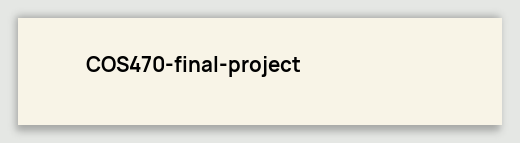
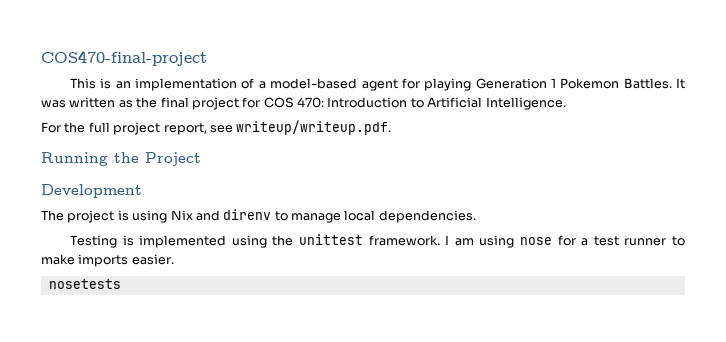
+ This is an implementation of a model-based agent for playing Generation 1 Pokemon Battles. It was written as the final project for COS 470: Introduction to Artificial Intelligence.
+ For the full project report, see writeup/writeup.pdf.
+ Running the Project
+ Development
+ The project is using Nix and direnv to manage local dependencies.
+ Testing is implemented using the unittest framework. I am using nose for a test runner to make imports easier.
+ nosetests

